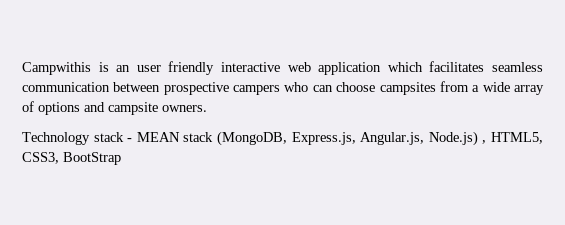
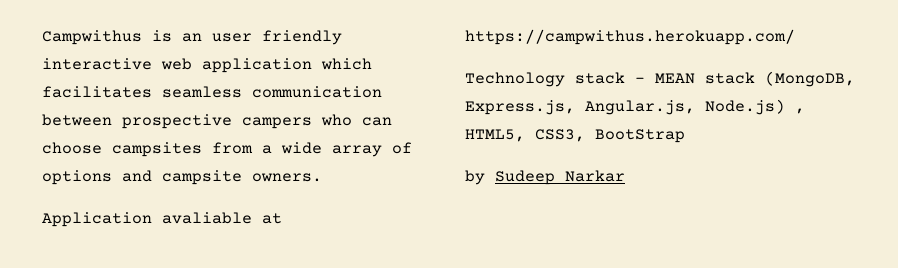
- Campwithis is an user friendly interactive web application which facilitates seamless communication between prospective campers who can choose campsites from a wide array of options and campsite owners.
+ Campwithus is an user friendly interactive web application which facilitates seamless communication between prospective campers who can choose campsites from a wide array of options and campsite owners.
+ Application avaliable at https://campwithus.herokuapp.com/
+ by Sudeep Narkar

